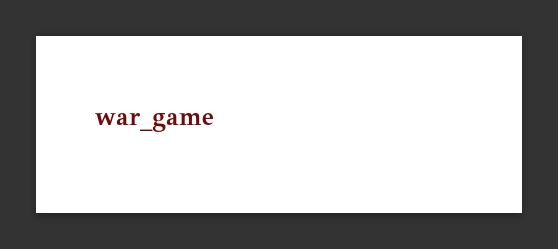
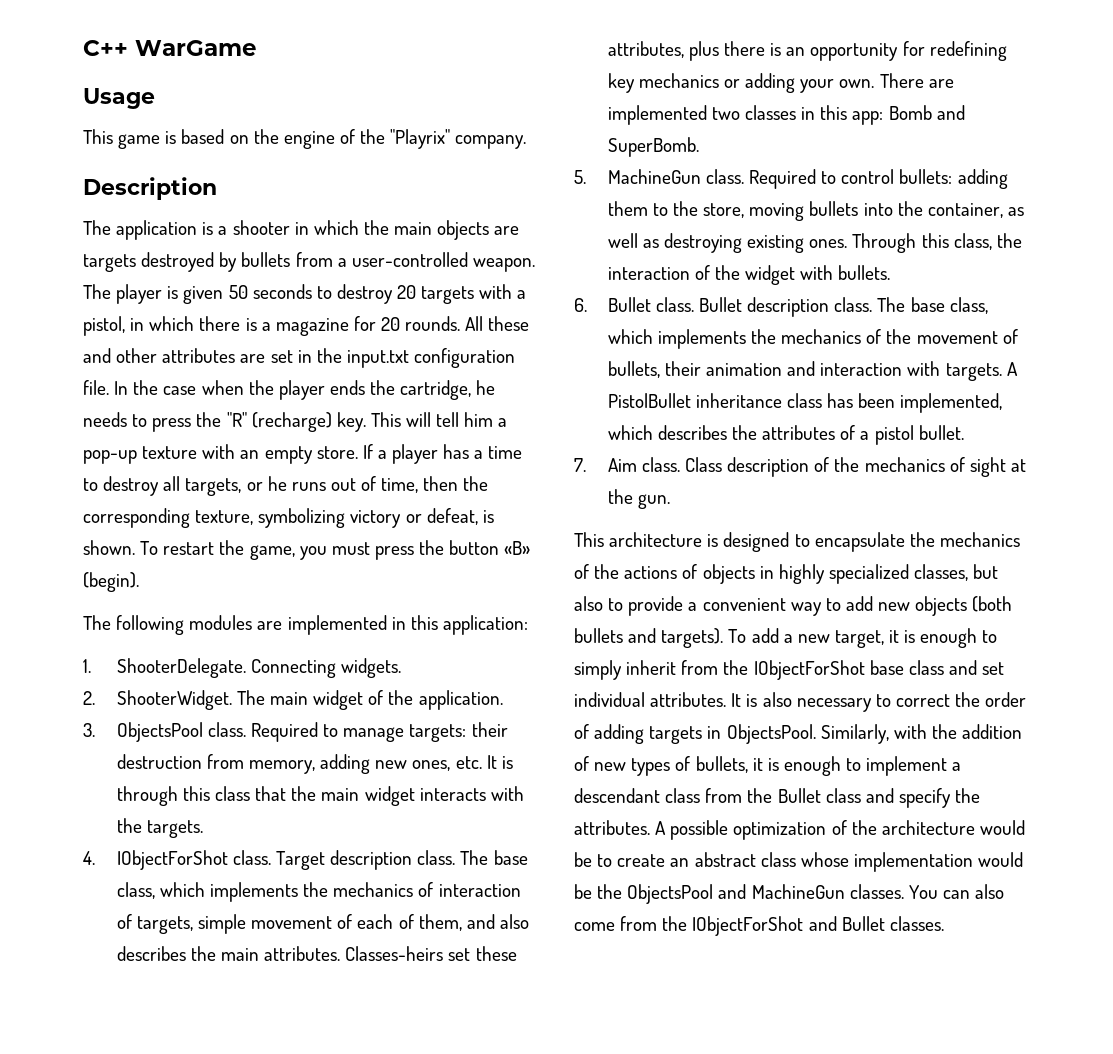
- war_game
+ C++ WarGame
+ Usage
+ This game is based on the engine of the "Playrix" company.
+ Description
+ The application is a shooter in which the main objects are targets destroyed by bullets from a user-controlled weapon. The player is given 50 seconds to destroy 20 targets with a pistol, in which there is a magazine for 20 rounds. All these and other attributes are set in the input.txt configuration file. In the case when the player ends the cartridge, he needs to press the "R" (recharge) key. This will tell him a pop-up texture with an empty store. If a player has a time to destroy all targets, or he runs out of time, then the corresponding texture, symbolizing victory or defeat, is shown. To restart the game, you must press the button «B» (begin).
+ The following modules are implemented in this application:
+ 1. ShooterDelegate. Connecting widgets.
+ 2. ShooterWidget. The main widget of the application.
+ 3. ObjectsPool class. Required to manage targets: their destruction from memory, adding new ones, etc. It is through this class that the main widget interacts with the targets.
+ 4. IObjectForShot class. Target description class. The base class, which implements the mechanics of interaction of targets, simple movement of each of them, and also describes the main attributes. Classes-heirs set these attributes, plus there is an opportunity for redefining key mechanics or adding your own. There are implemented two classes in this app: Bomb and SuperBomb.
+ 5. MachineGun class. Required to control bullets: adding them to the store, moving bullets into the container, as well as destroying existing ones. Through this class, the interaction of the widget with bullets.
+ 6. Bullet class. Bullet description class. The base class, which implements the mechanics of the movement of bullets, their animation and interaction with targets. A PistolBullet inheritance class has been implemented, which describes the attributes of a pistol bullet.
+ 7. Aim class. Class description of the mechanics of sight at the gun.
+ This architecture is designed to encapsulate the mechanics of the actions of objects in highly specialized classes, but also to provide a convenient way to add new objects (both bullets and targets). To add a new target, it is enough to simply inherit from the IObjectForShot base class and set individual attributes. It is also necessary to correct the order of adding targets in ObjectsPool. Similarly, with the addition of new types of bullets, it is enough to implement a descendant class from the Bullet class and specify the attributes. A possible optimization of the architecture would be to create an abstract class whose implementation would be the ObjectsPool and MachineGun classes. You can also come from the IObjectForShot and Bullet classes.

